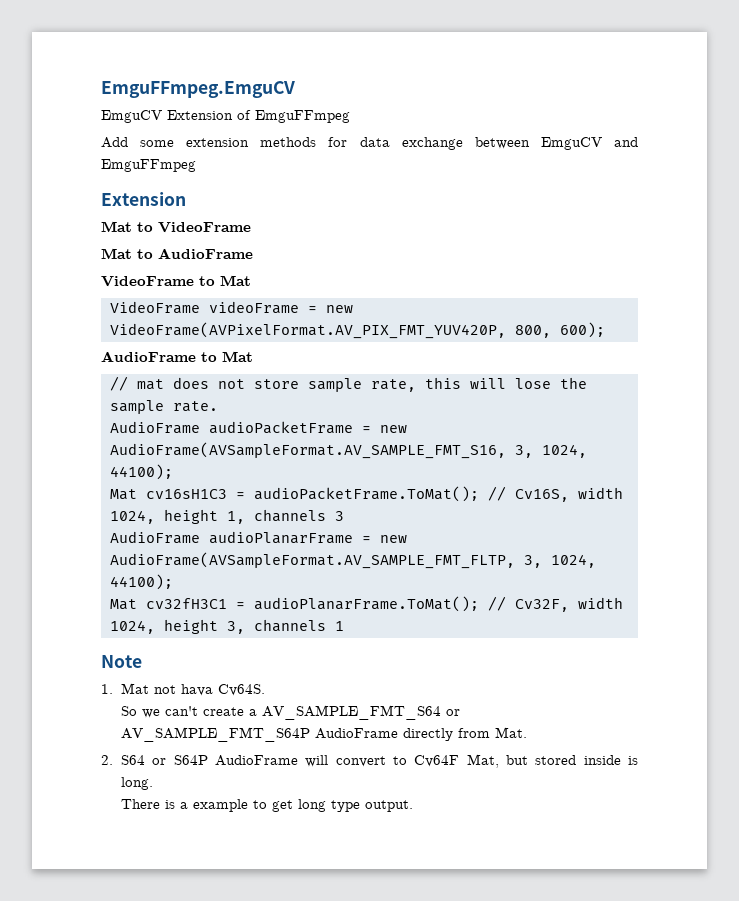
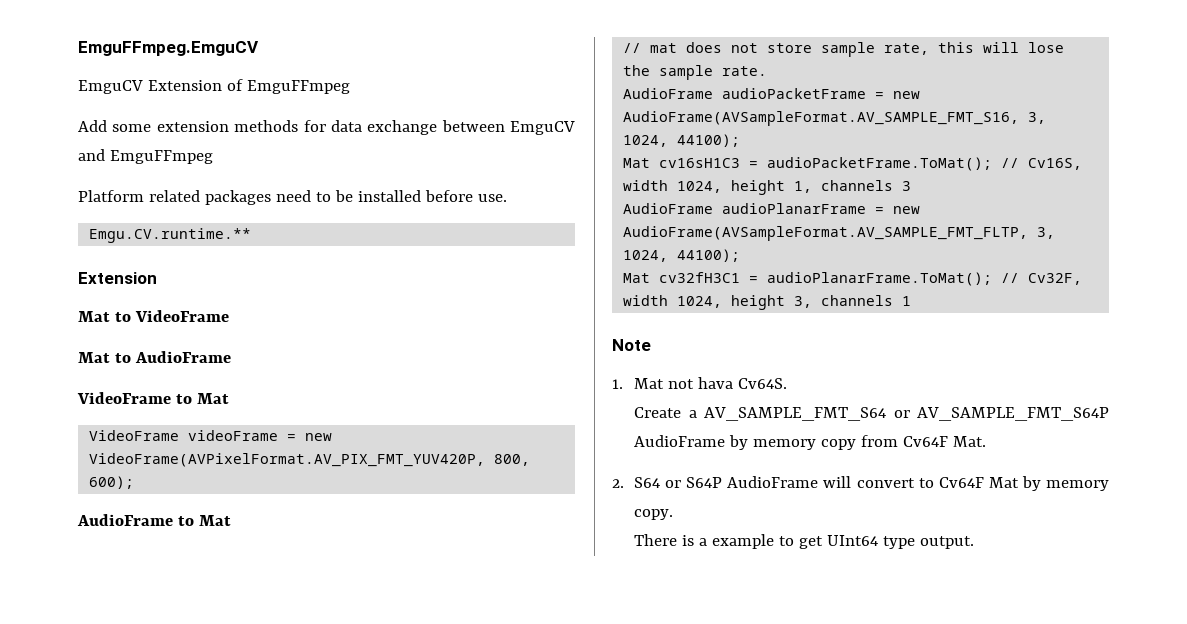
+ Platform related packages need to be installed before use.
+ Emgu.CV.runtime.**
- So we can't create a AV_SAMPLE_FMT_S64 or AV_SAMPLE_FMT_S64P AudioFrame directly from Mat.
+ Create a AV_SAMPLE_FMT_S64 or AV_SAMPLE_FMT_S64P AudioFrame by memory copy from Cv64F Mat.
- 2. S64 or S64P AudioFrame will convert to Cv64F Mat, but stored inside is long.
+ 2. S64 or S64P AudioFrame will convert to Cv64F Mat by memory copy.
- There is a example to get long type output.
+ There is a example to get UInt64 type output.

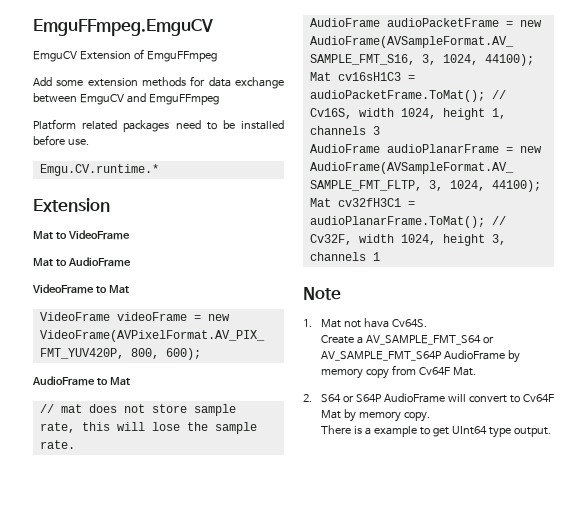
- Emgu.CV.runtime.**
+ Emgu.CV.runtime.*

